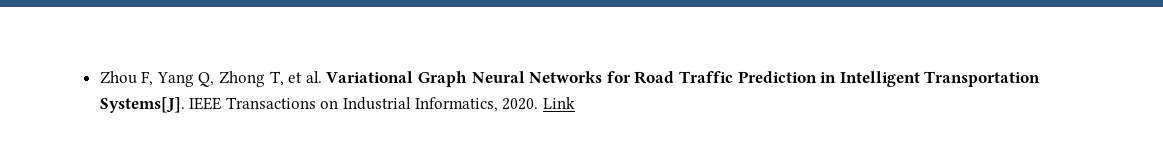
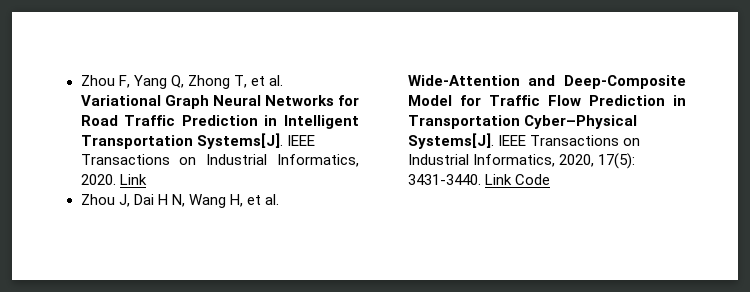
+ Zhou J, Dai H N, Wang H, et al. Wide-Attention and Deep-Composite Model for Traffic Flow Prediction in Transportation Cyber–Physical Systems[J]. IEEE Transactions on Industrial Informatics, 2020, 17(5): 3431-3440. Link Code

